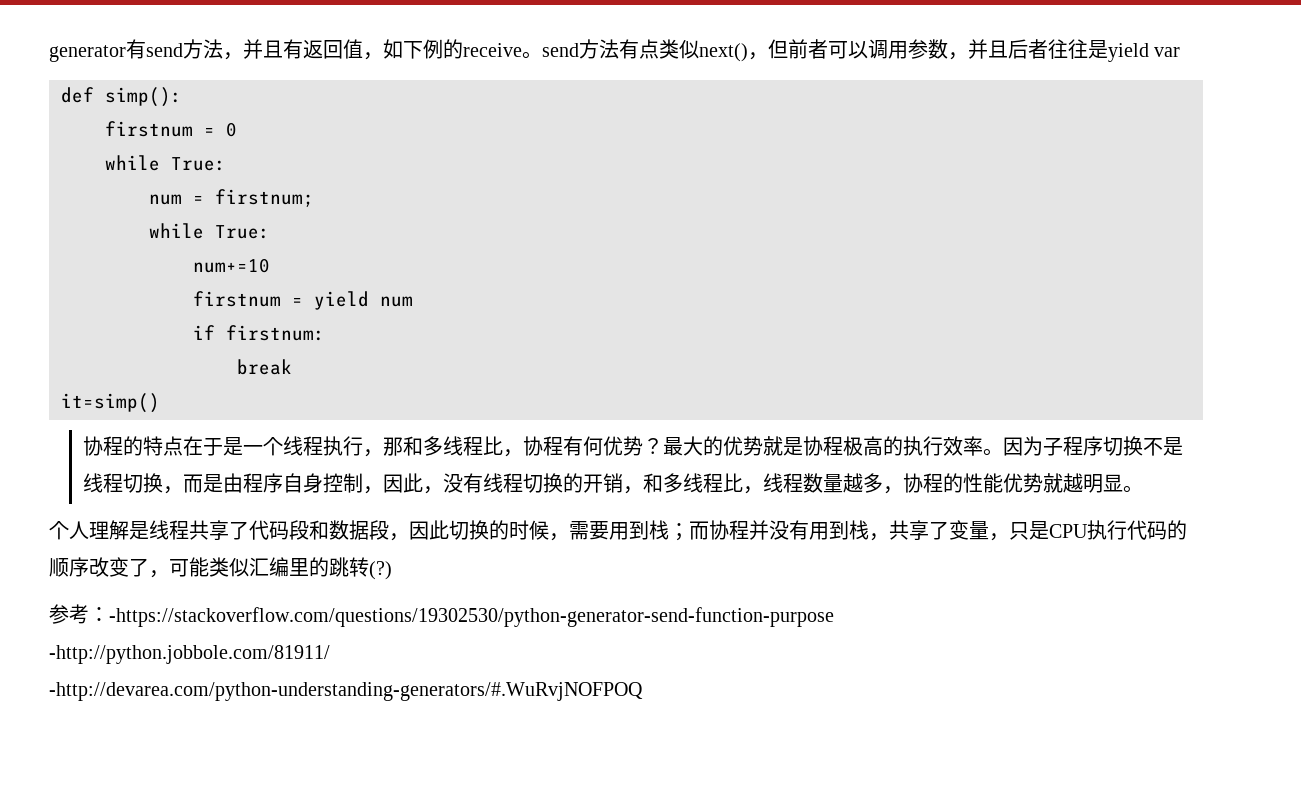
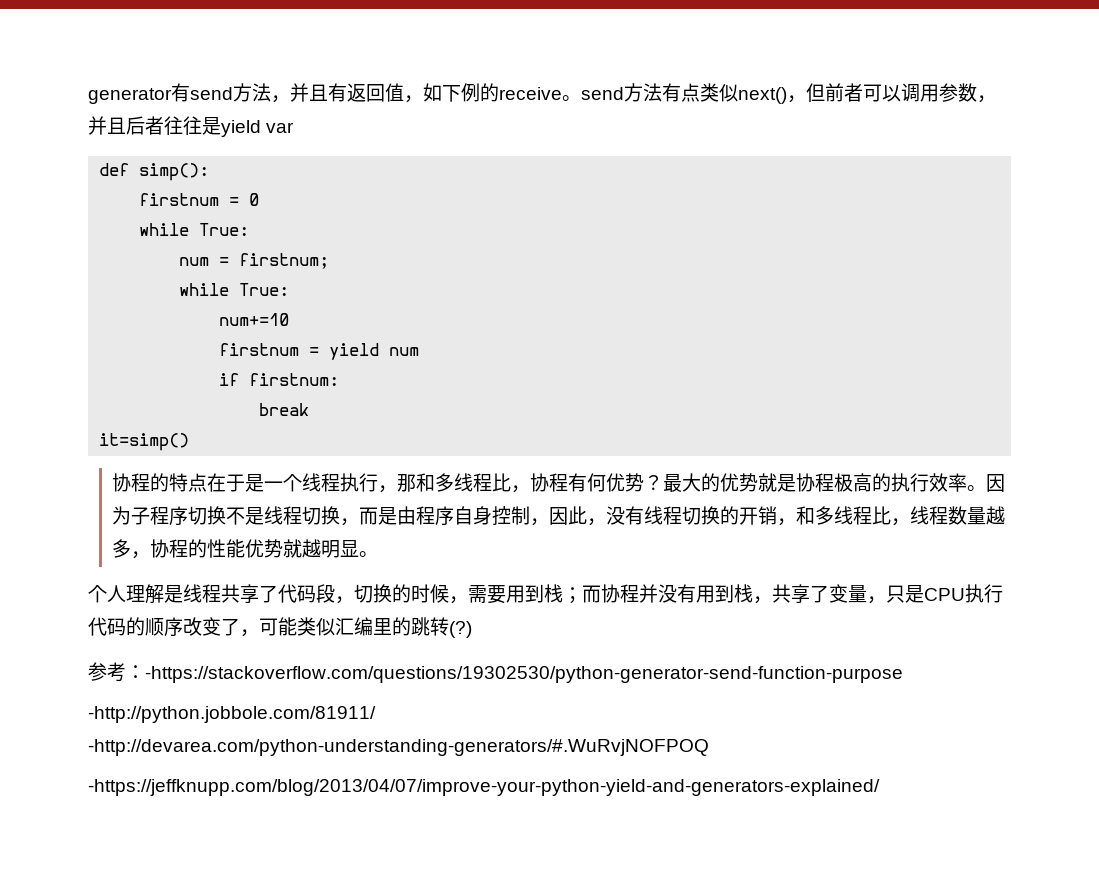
- 个人理解是线程共享了代码段和数据段，因此切换的时候，需要用到栈；而协程并没有用到栈，共享了变量，只是CPU执行代码的顺序改变了，可能类似汇编里的跳转(?)
+ 个人理解是线程共享了代码段，切换的时候，需要用到栈；而协程并没有用到栈，共享了变量，只是CPU执行代码的顺序改变了，可能类似汇编里的跳转(?)
+ -https://jeffknupp.com/blog/2013/04/07/improve-your-python-yield-and-generators-explained/

